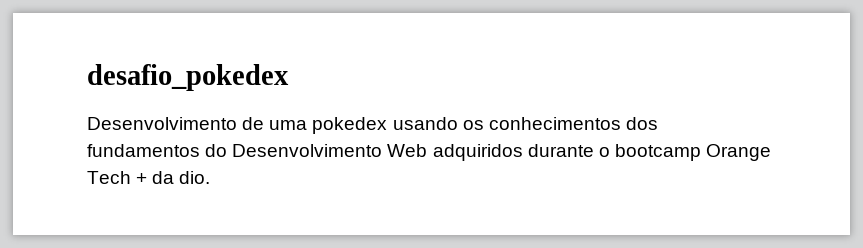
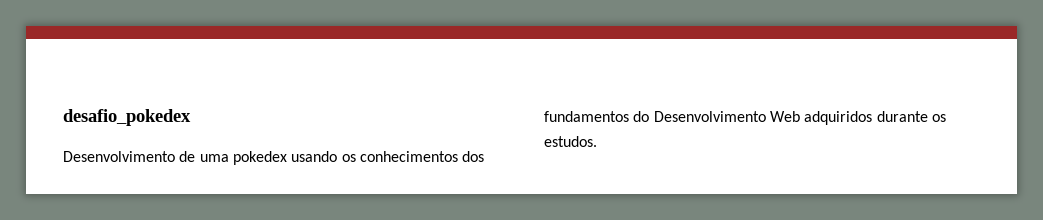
- Desenvolvimento de uma pokedex usando os conhecimentos dos fundamentos do Desenvolvimento Web adquiridos durante o bootcamp Orange Tech + da dio.
+ Desenvolvimento de uma pokedex usando os conhecimentos dos fundamentos do Desenvolvimento Web adquiridos durante os estudos.

